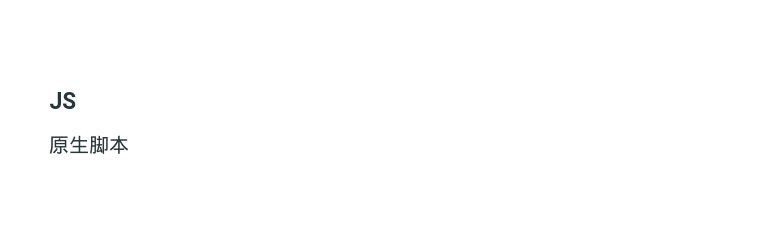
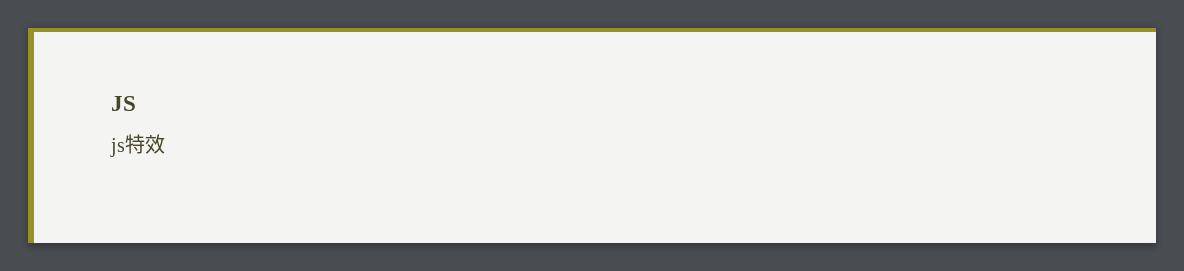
- 原生脚本
+ js特效

